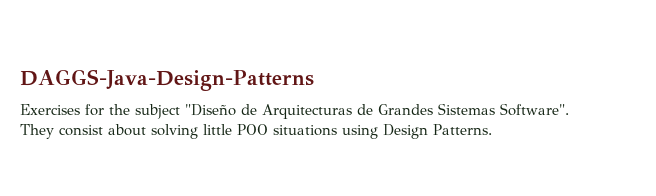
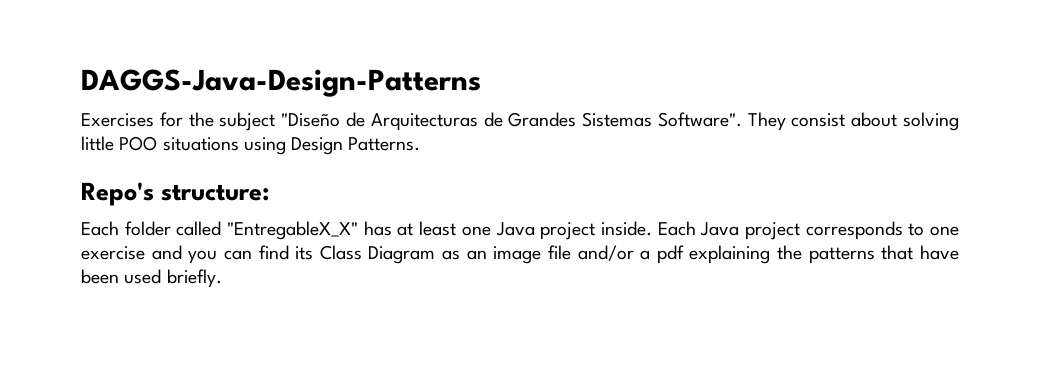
+ Repo's structure:
+ Each folder called "EntregableX_X" has at least one Java project inside. Each Java project corresponds to one exercise and you can find its Class Diagram as an image file and/or a pdf explaining the patterns that have been used briefly.

